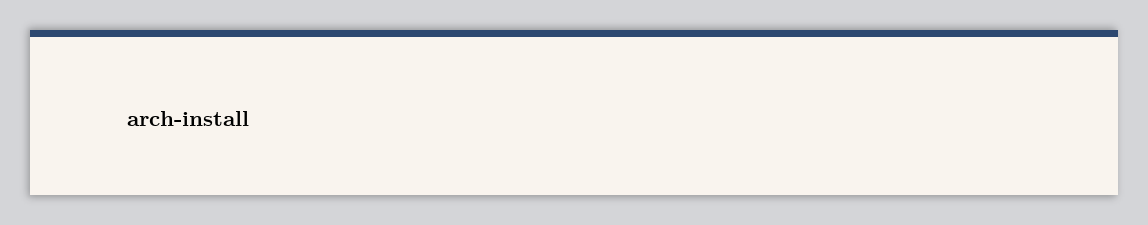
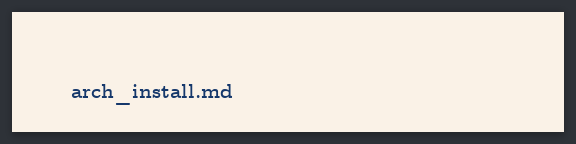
- arch-install
+ arch_install.md

